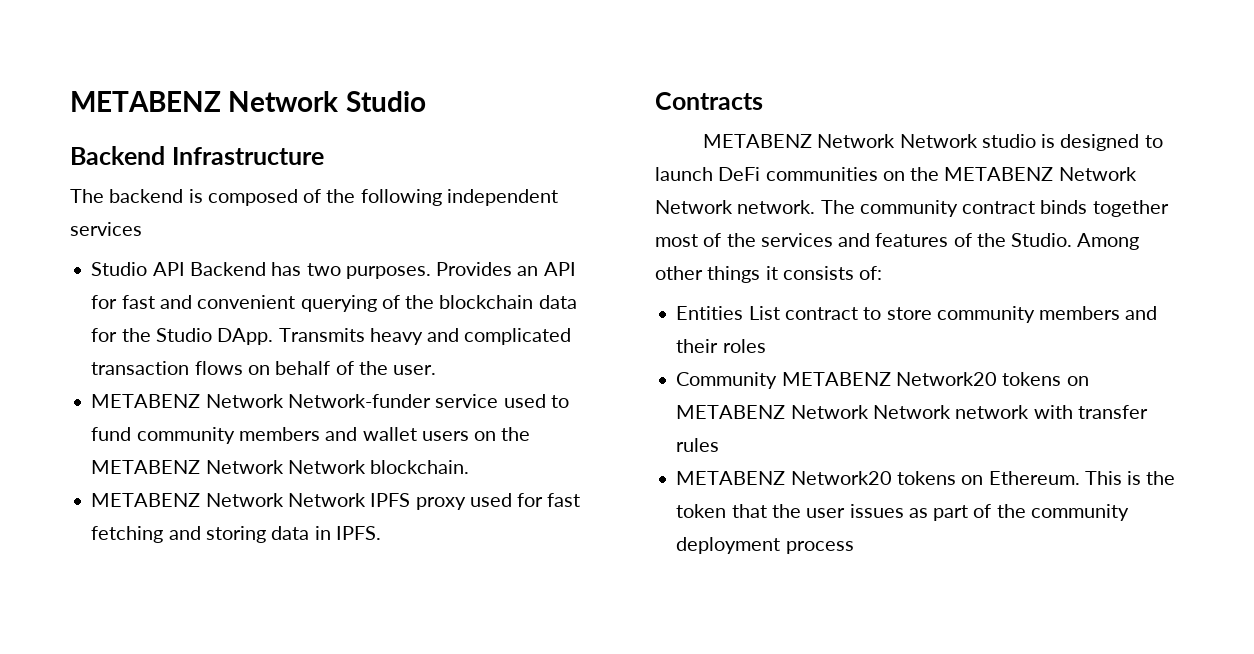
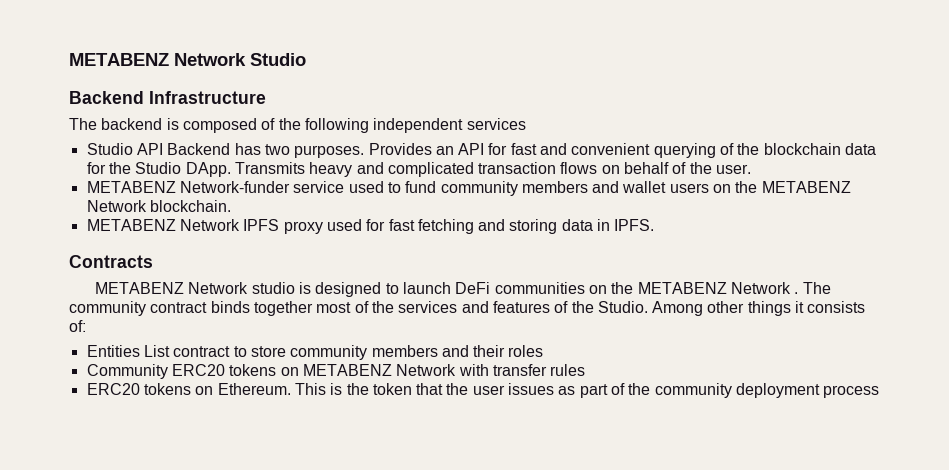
- METABENZ Network Network-funder service used to fund community members and wallet users on the METABENZ Network Network blockchain.
+ METABENZ Network-funder service used to fund community members and wallet users on the METABENZ Network blockchain.
- METABENZ Network Network IPFS proxy used for fast fetching and storing data in IPFS.
+ METABENZ Network IPFS proxy used for fast fetching and storing data in IPFS.
- METABENZ Network Network studio is designed to launch DeFi communities on the METABENZ Network Network network.
+ METABENZ Network studio is designed to launch DeFi communities on the METABENZ Network .
- Community METABENZ Network20 tokens on METABENZ Network Network network with transfer rules
+ Community ERC20 tokens on METABENZ Network with transfer rules
- METABENZ Network20 tokens on Ethereum.
+ ERC20 tokens on Ethereum.

